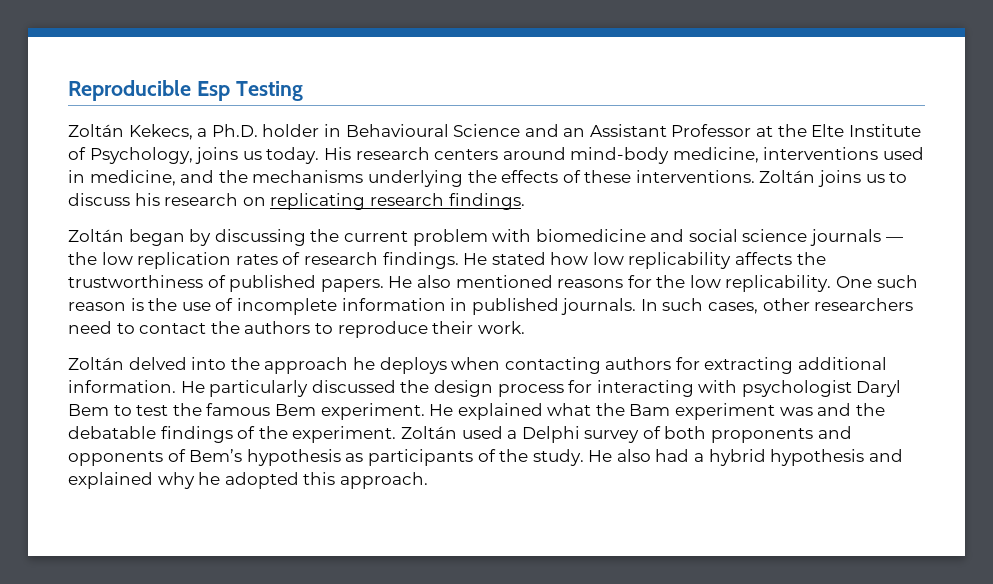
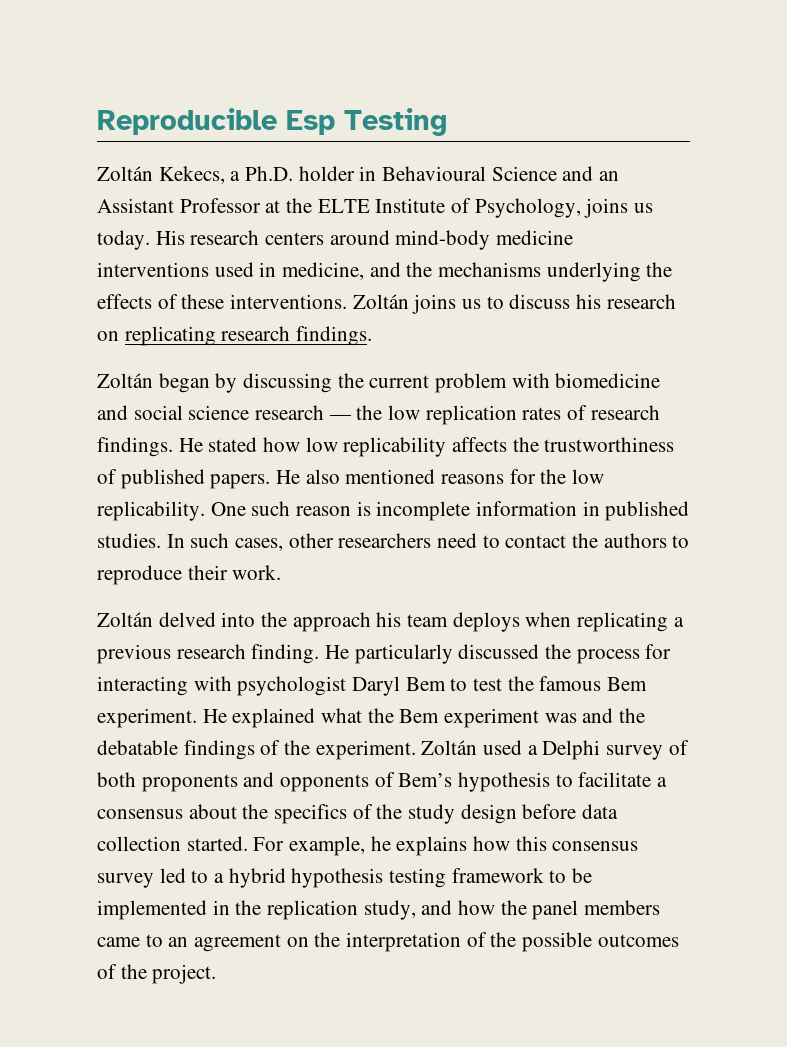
- Zoltán Kekecs, a Ph.D. holder in Behavioural Science and an Assistant Professor at the Elte Institute of Psychology, joins us today.
+ Zoltán Kekecs, a Ph.D. holder in Behavioural Science and an Assistant Professor at the ELTE Institute of Psychology, joins us today.
- His research centers around mind-body medicine, interventions used in medicine, and the mechanisms underlying the effects of these interventions.
+ His research centers around mind-body medicine interventions used in medicine, and the mechanisms underlying the effects of these interventions.
- Zoltán began by discussing the current problem with biomedicine and social science journals — the low replication rates of research findings.
+ Zoltán began by discussing the current problem with biomedicine and social science research — the low replication rates of research findings.
- One such reason is the use of incomplete information in published journals.
+ One such reason is incomplete information in published studies.
- Zoltán delved into the approach he deploys when contacting authors for extracting additional information.
+ Zoltán delved into the approach his team deploys when replicating a previous research finding.
- He particularly discussed the design process for interacting with psychologist Daryl Bem to test the famous Bem experiment.
+ He particularly discussed the process for interacting with psychologist Daryl Bem to test the famous Bem experiment.
- He explained what the Bam experiment was and the debatable findings of the experiment.
+ He explained what the Bem experiment was and the debatable findings of the experiment.
- Zoltán used a Delphi survey of both proponents and opponents of Bem’s hypothesis as participants of the study. He also had a hybrid hypothesis and explained why he adopted this approach.
+ Zoltán used a Delphi survey of both proponents and opponents of Bem’s hypothesis to facilitate a consensus about the specifics of the study design before data collection started. For example, he explains how this consensus survey led to a hybrid hypothesis testing framework to be implemented in the replication study, and how the panel members came to an agreement on the interpretation of the possible outcomes of the project.

